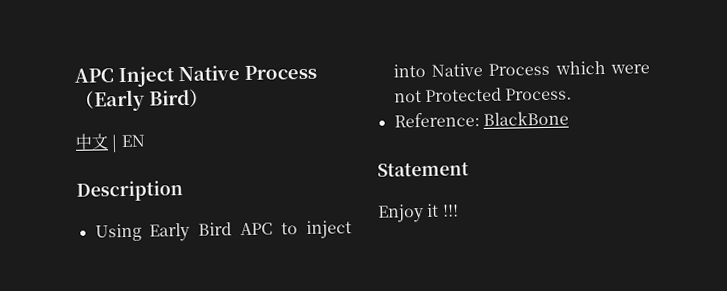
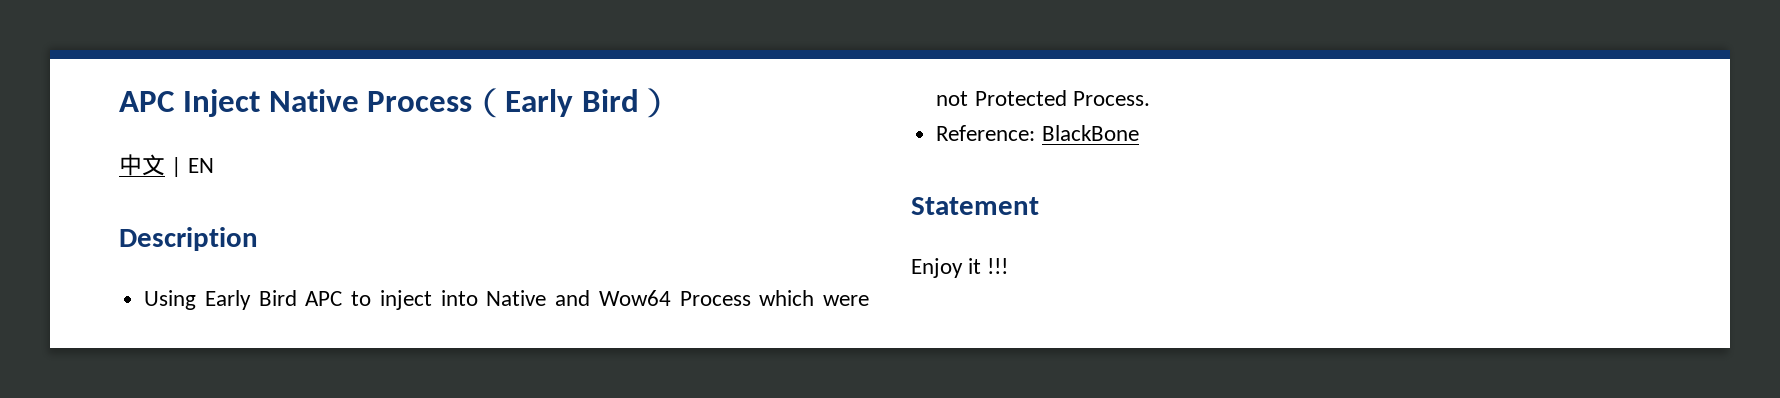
- Using Early Bird APC to inject into Native Process which were not Protected Process.
+ Using Early Bird APC to inject into Native and Wow64 Process which were not Protected Process.

